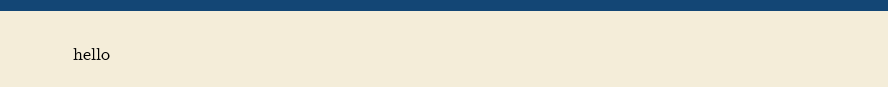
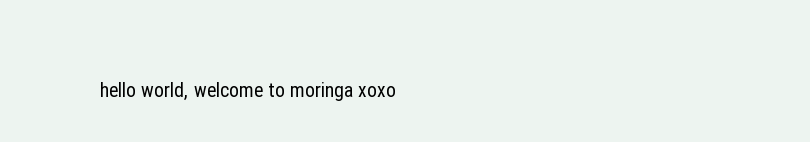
- hello
+ hello world, welcome to moringa xoxo

